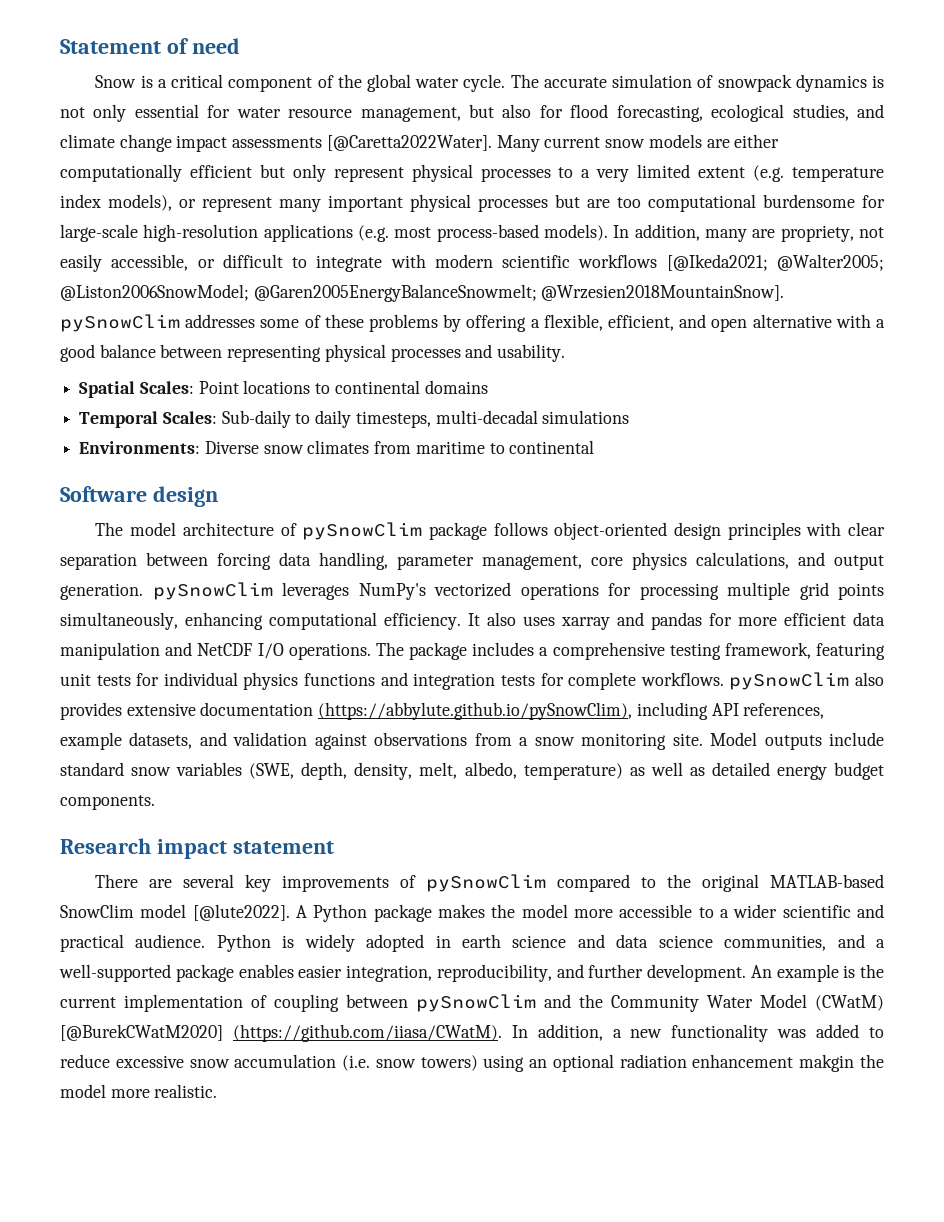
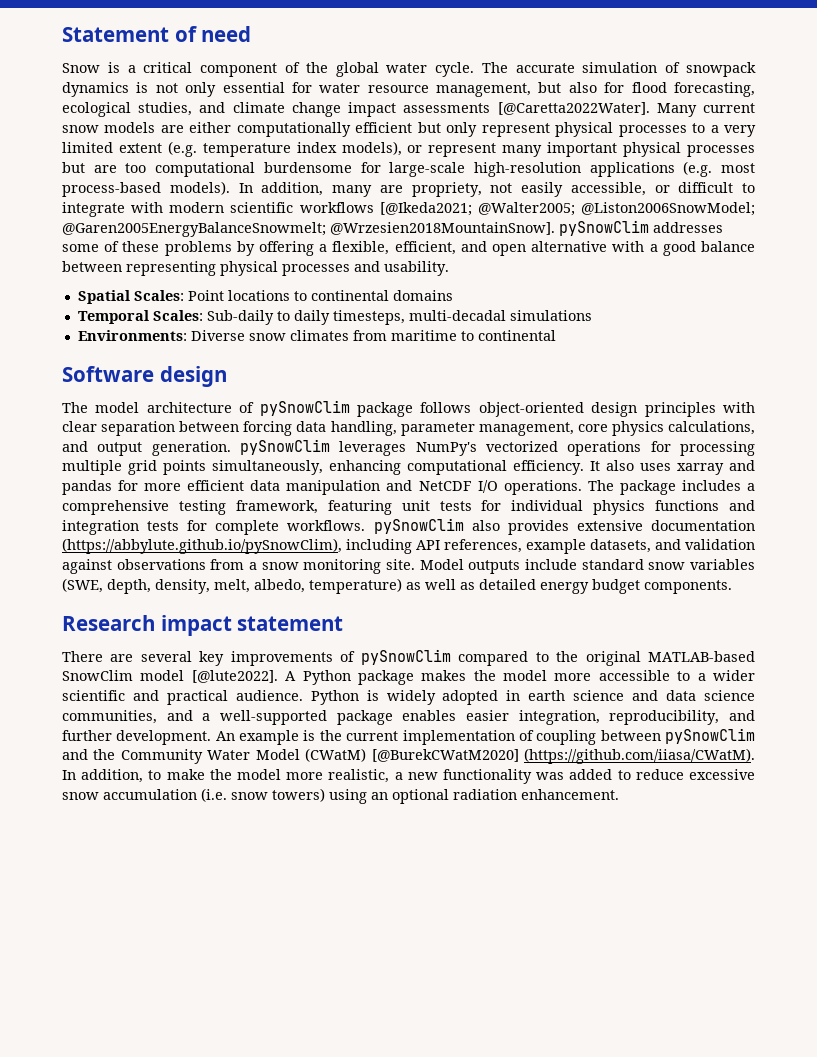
- An example is the current implementation of coupling between pySnowClim and the Community Water Model (CWatM) [@BurekCWatM2020] (https://github.com/iiasa/CWatM). In addition, a new functionality was added to reduce excessive snow accumulation (i.e. snow towers) using an optional radiation enhancement makgin the model more realistic.
+ An example is the current implementation of coupling between pySnowClim and the Community Water Model (CWatM) [@BurekCWatM2020] (https://github.com/iiasa/CWatM). In addition, to make the model more realistic, a new functionality was added to reduce excessive snow accumulation (i.e. snow towers) using an optional radiation enhancement.

